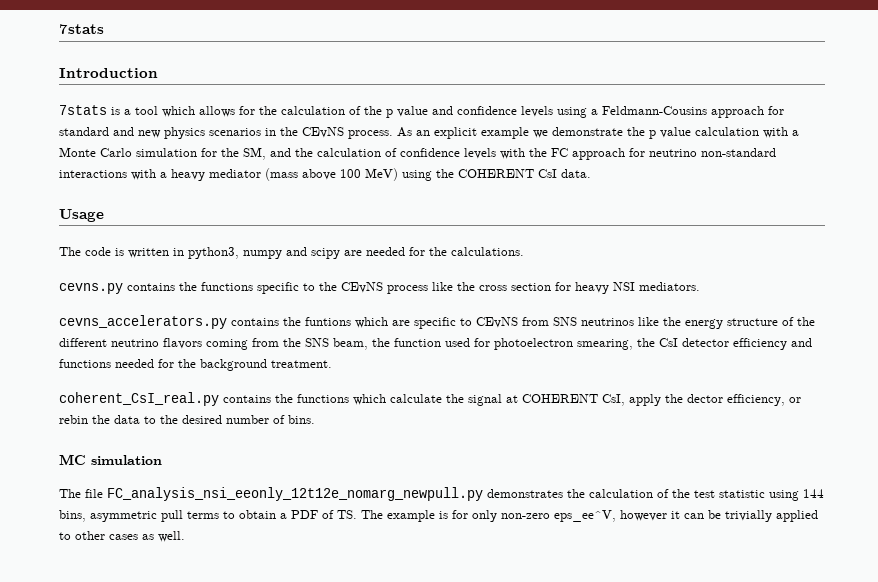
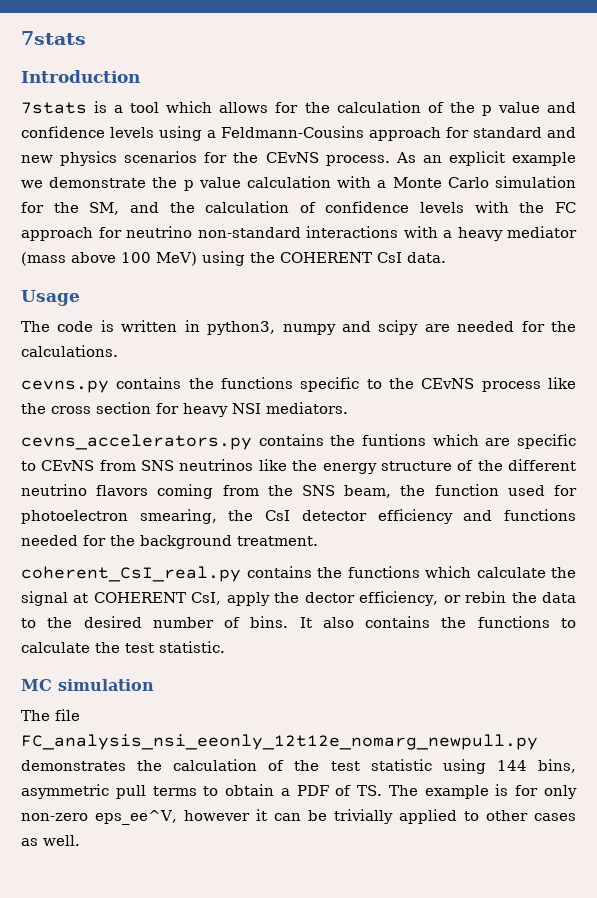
- 7stats is a tool which allows for the calculation of the p value and confidence levels using a Feldmann-Cousins approach for standard and new physics scenarios in the CEvNS process.
+ 7stats is a tool which allows for the calculation of the p value and confidence levels using a Feldmann-Cousins approach for standard and new physics scenarios for the CEvNS process.
+ It also contains the functions to calculate the test statistic.

